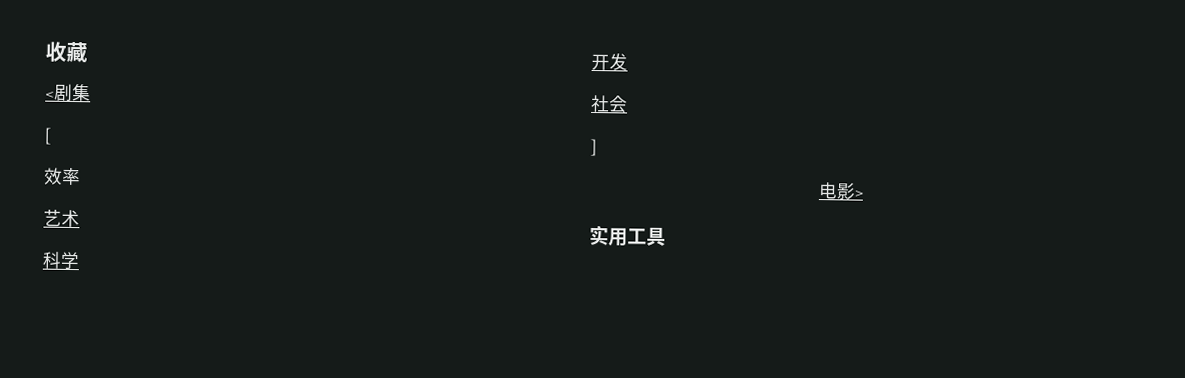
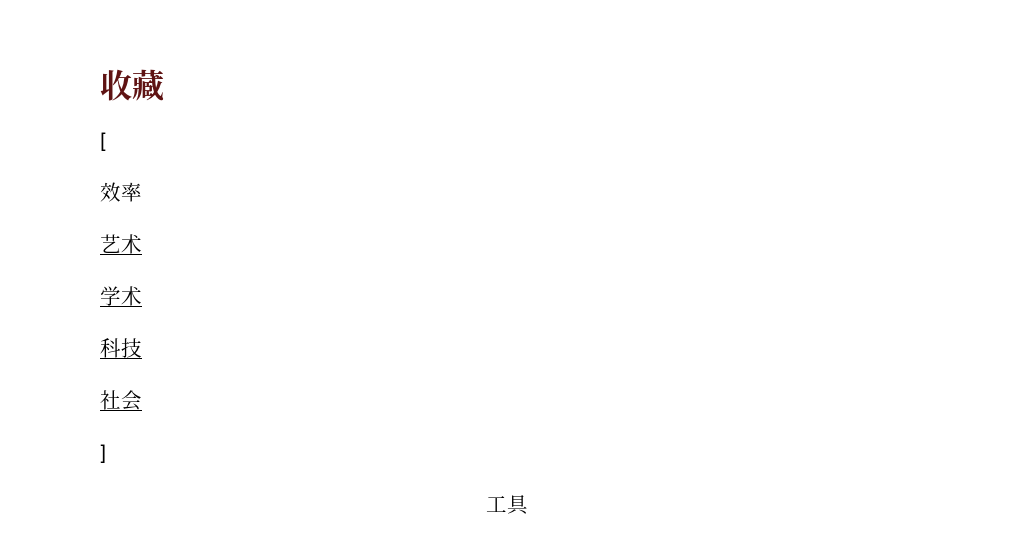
- <剧集
+ 学术
- 科学
- 开发
+ 科技
- 电影>
- 实用工具
+ 工具

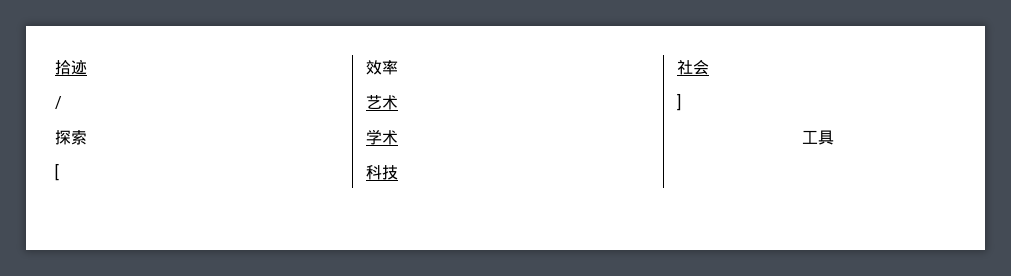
- 收藏
+ 拾迹
+ /
+ 探索

